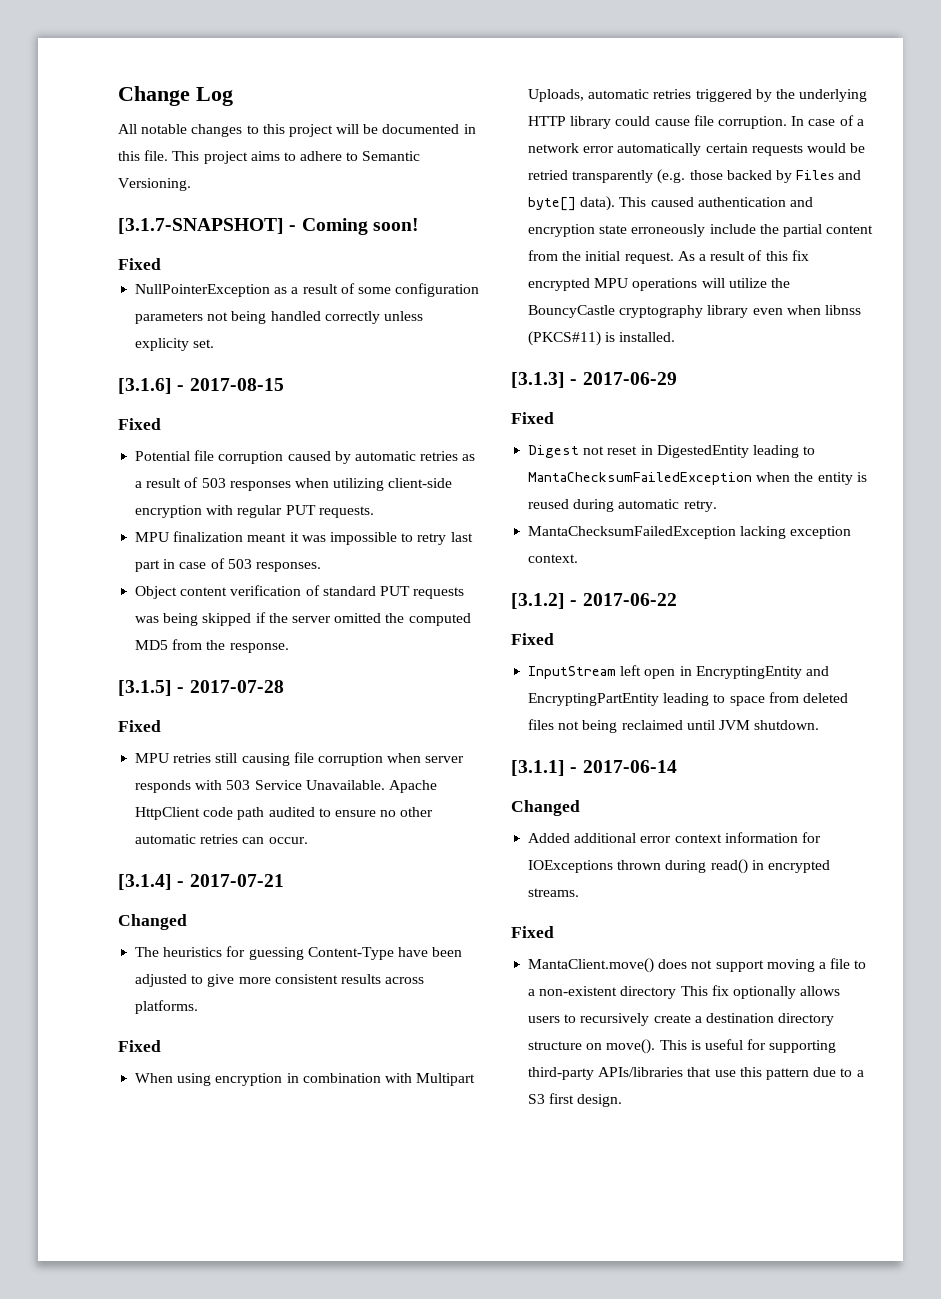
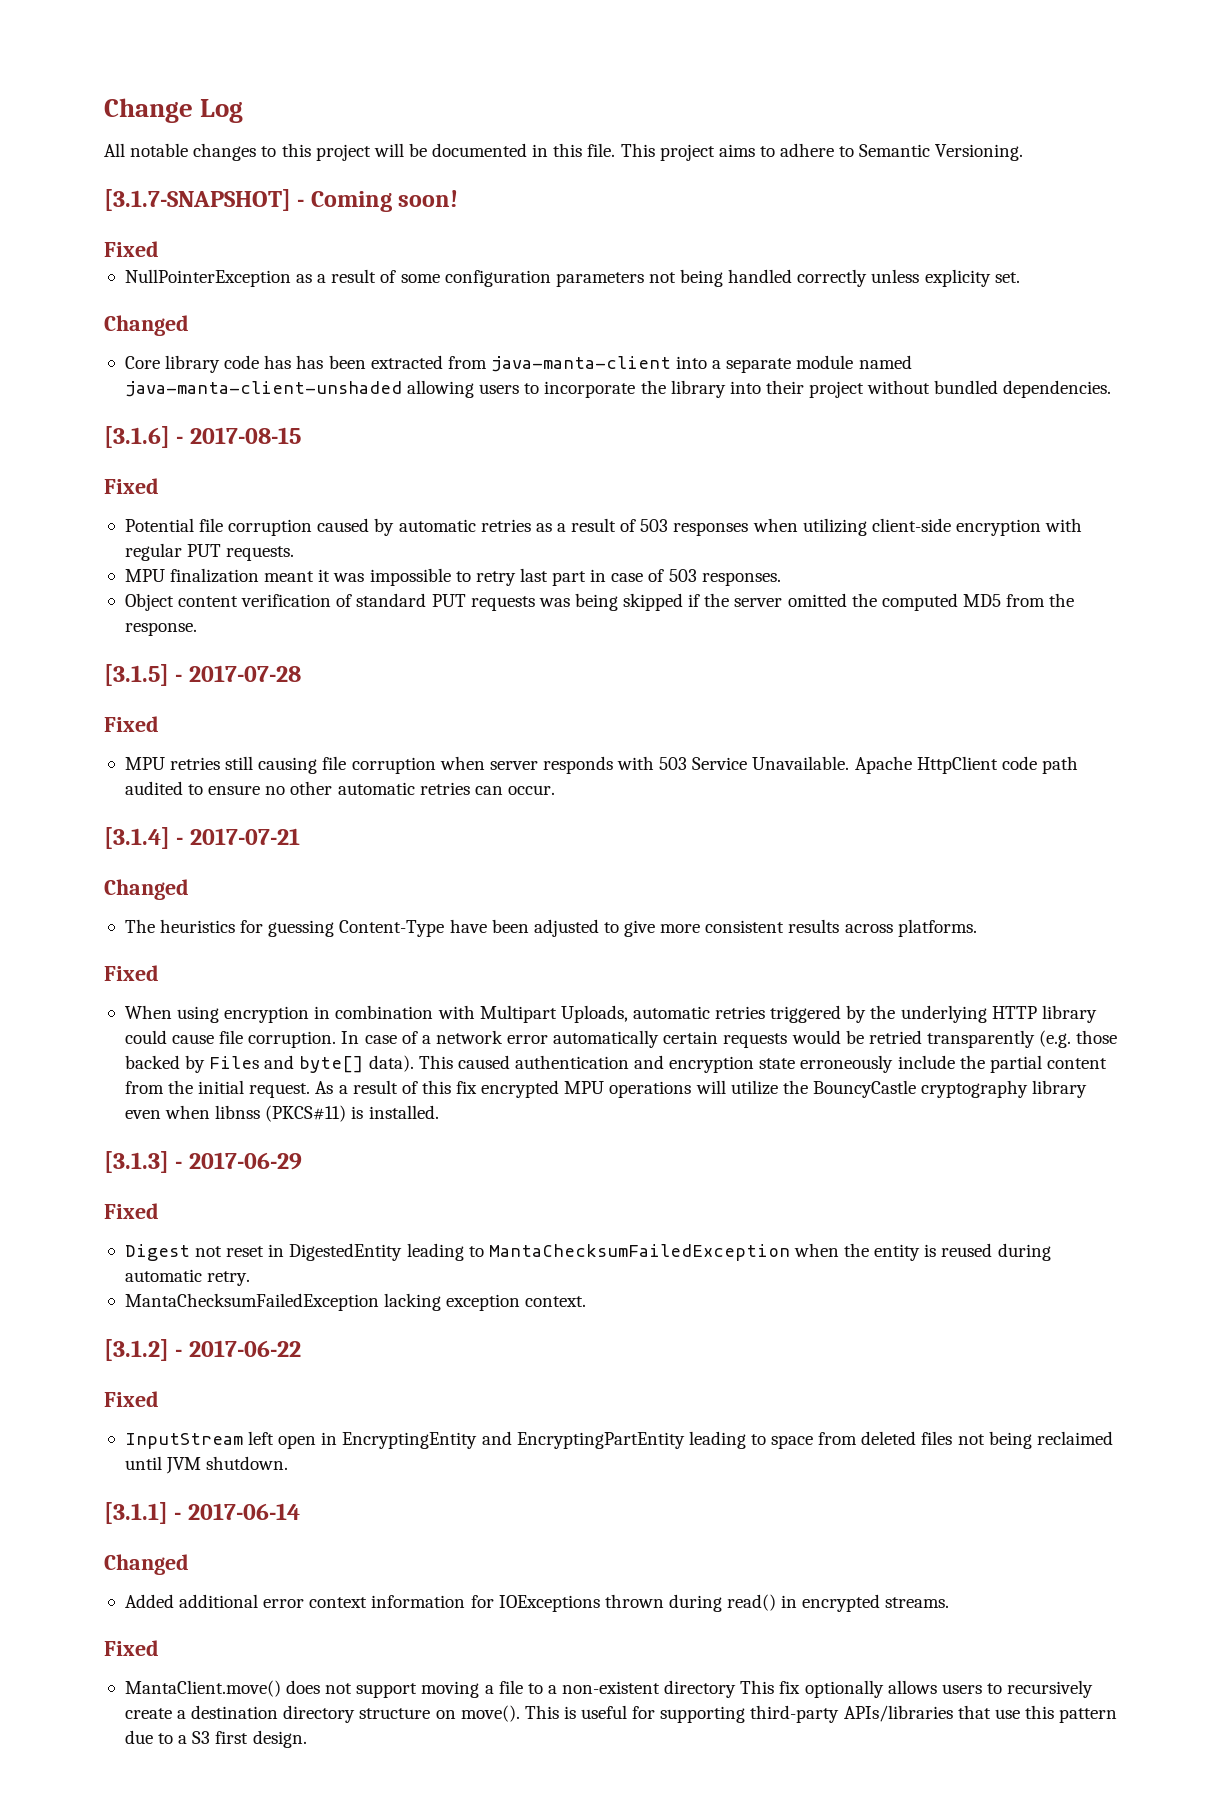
  NullPointerException as a result of some configuration parameters not being handled correctly unless explicity set.
+ Changed
+ Core library code has has been extracted from java-manta-client into a separate module named java-manta-client-unshaded allowing users to incorporate the library into their project without bundled dependencies.

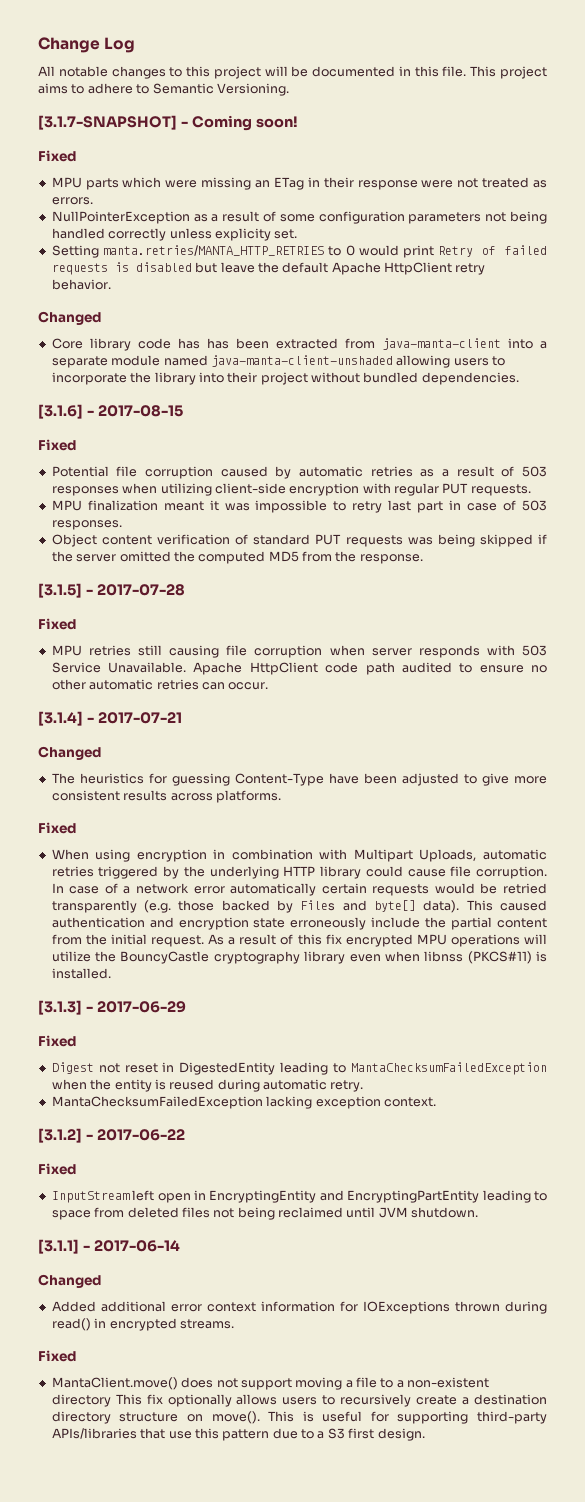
+ MPU parts which were missing an ETag in their response were not treated as errors.
+ Setting manta.retries/MANTA_HTTP_RETRIES to 0 would print Retry of failed requests is disabled but leave the default Apache HttpClient retry behavior.

